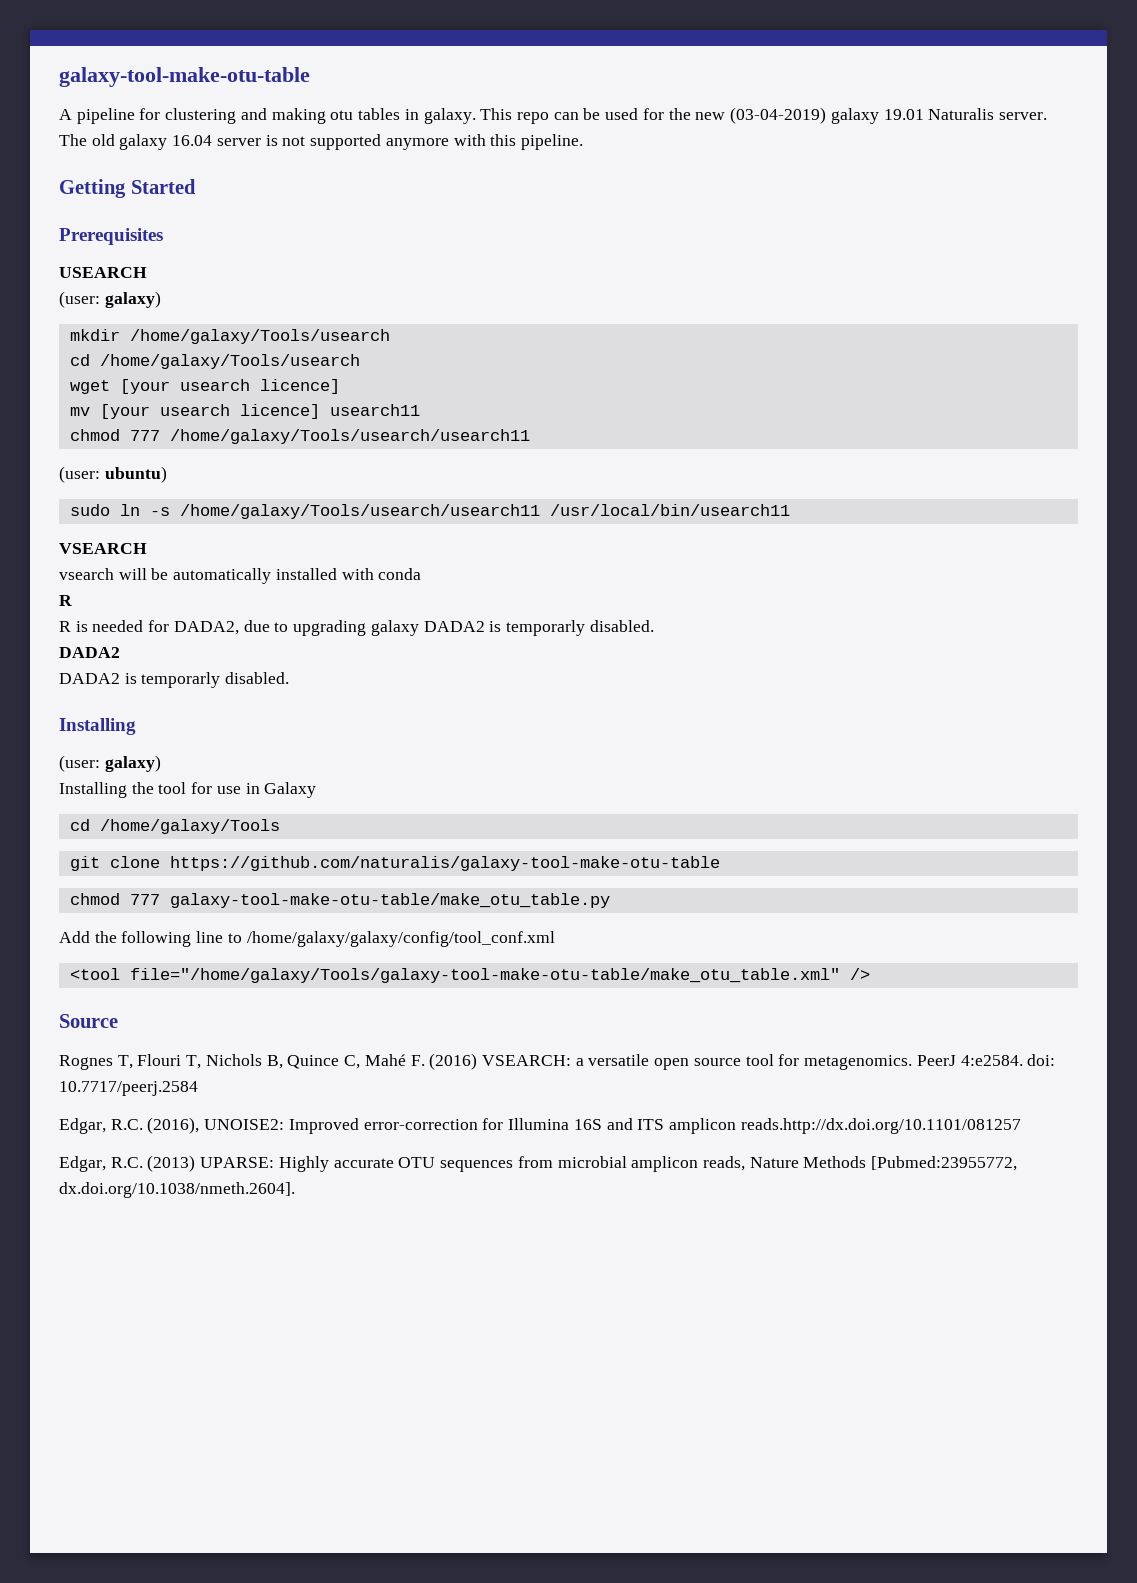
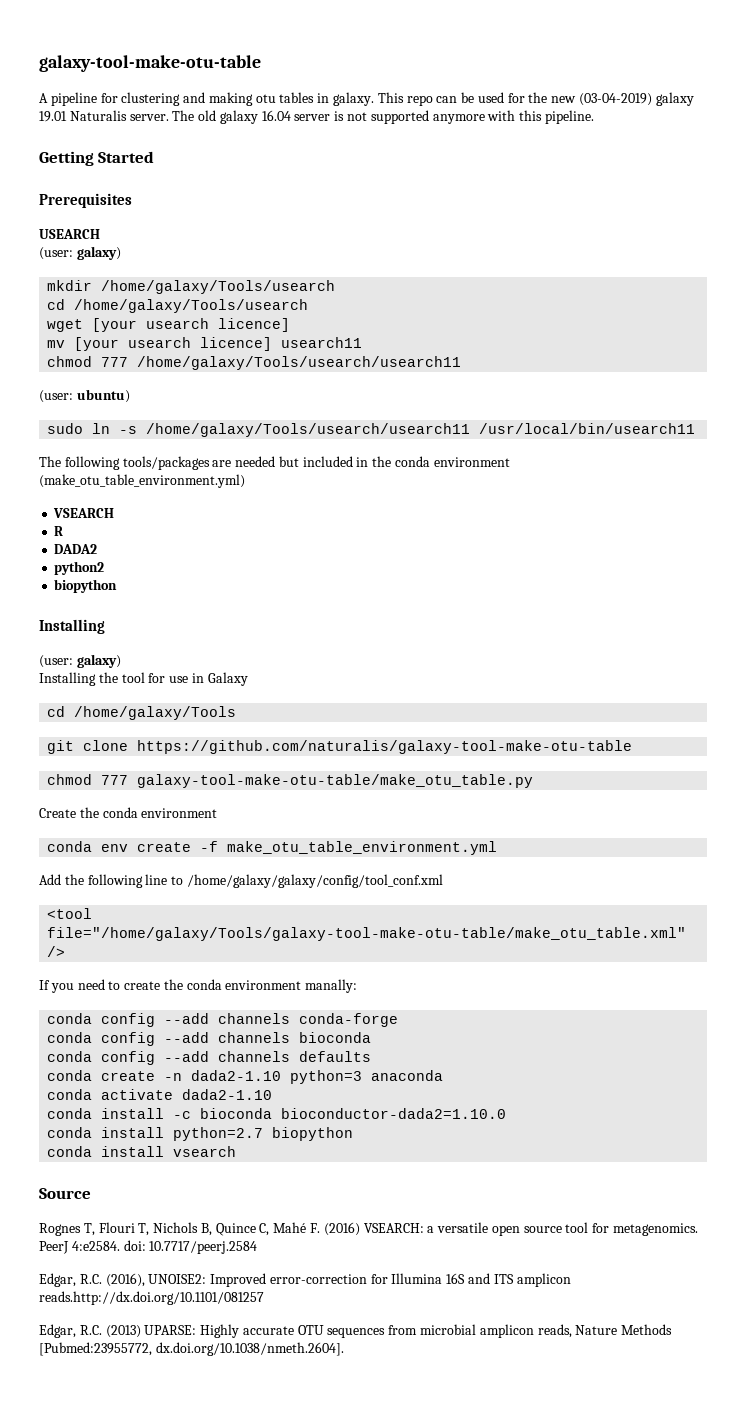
+ The following tools/packages are needed but included in the conda environment (make_otu_table_environment.yml)
  VSEARCH
- vsearch will be automatically installed with conda
  R
- R is needed for DADA2, due to upgrading galaxy DADA2 is temporarly disabled.
  DADA2
- DADA2 is temporarly disabled.
+ python2
+ biopython
+ Create the conda environment
+ conda env create -f make_otu_table_environment.yml
+ If you need to create the conda environment manally:
+ conda config --add channels conda-forge
+ conda config --add channels bioconda
+ conda config --add channels defaults
+ conda create -n dada2-1.10 python=3 anaconda
+ conda activate dada2-1.10
+ conda install -c bioconda bioconductor-dada2=1.10.0
+ conda install python=2.7 biopython
+ conda install vsearch

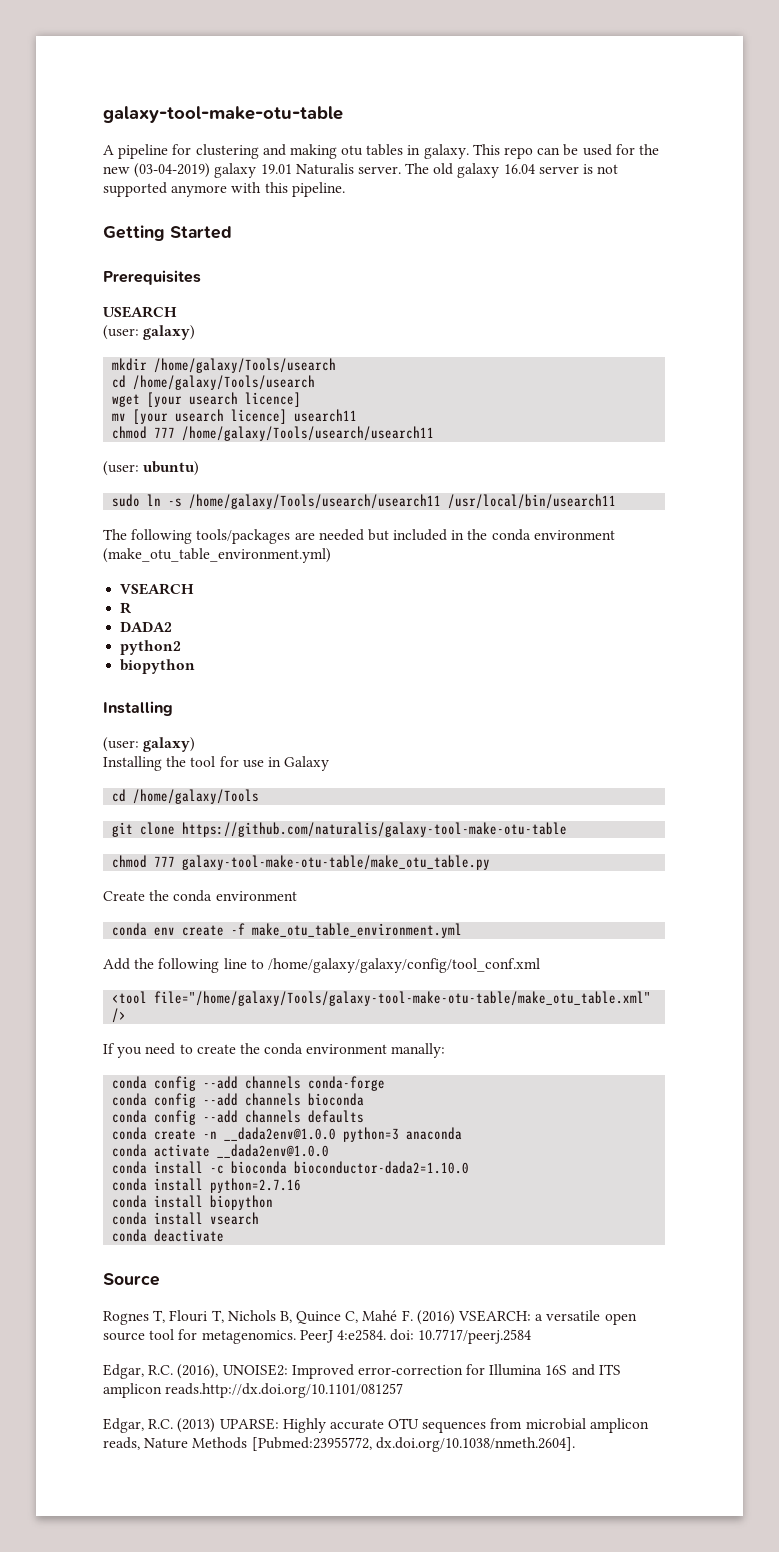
- conda create -n dada2-1.10 python=3 anaconda
+ conda create -n __dada2env@1.0.0 python=3 anaconda
- conda activate dada2-1.10
+ conda activate __dada2env@1.0.0
- conda install python=2.7 biopython
+ conda install python=2.7.16
+ conda install biopython
+ conda deactivate

